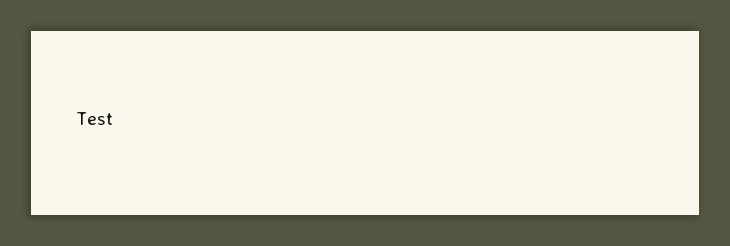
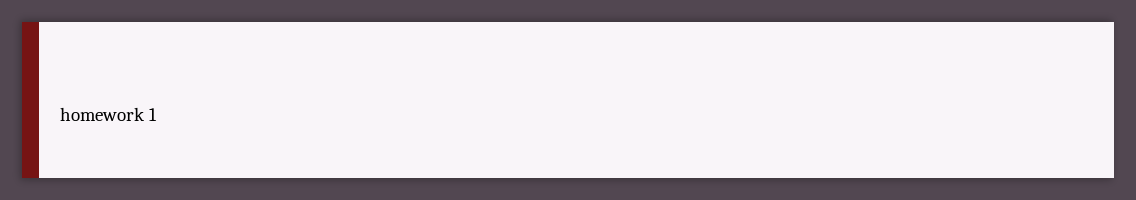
- Test
+ homework 1

